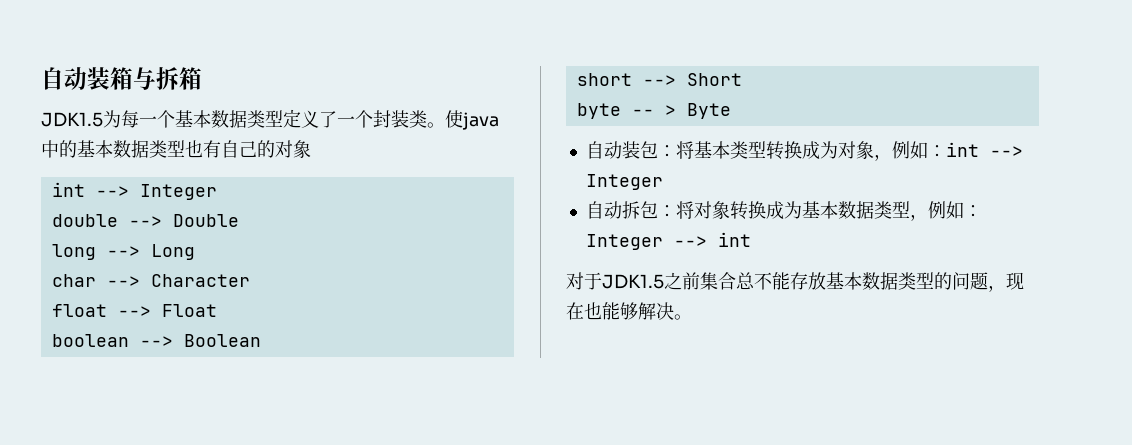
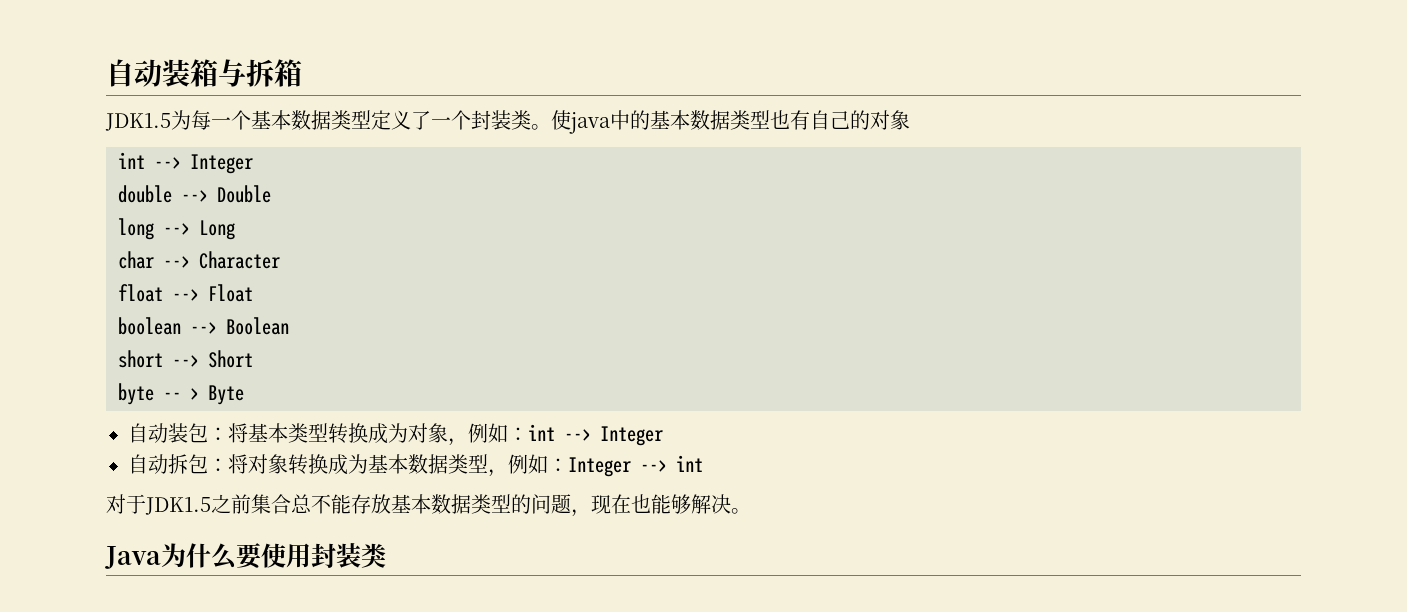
+ Java为什么要使用封装类

